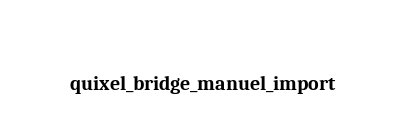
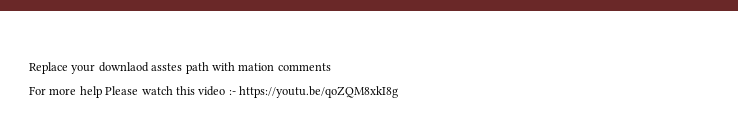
- quixel_bridge_manuel_import
+ Replace your downlaod asstes path with mation comments
+ For more help Please watch this video :- https://youtu.be/qoZQM8xkI8g

